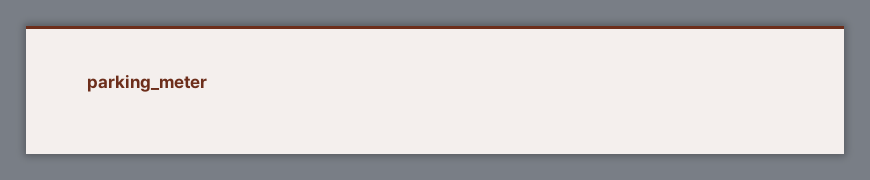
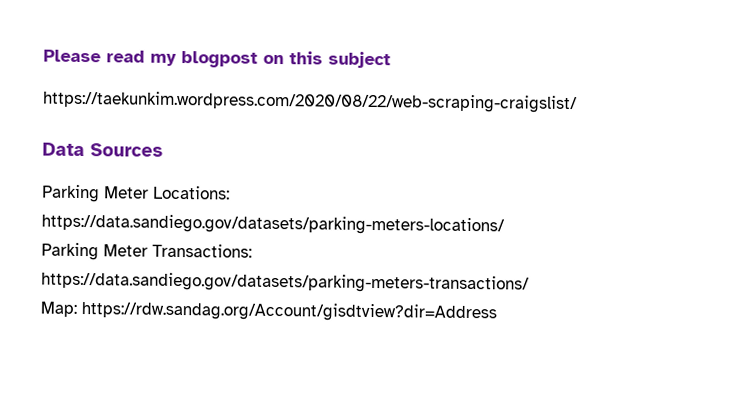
- parking_meter
+ Please read my blogpost on this subject
+ https://taekunkim.wordpress.com/2020/08/22/web-scraping-craigslist/
+ Data Sources
+ Parking Meter Locations: https://data.sandiego.gov/datasets/parking-meters-locations/
+ Parking Meter Transactions: https://data.sandiego.gov/datasets/parking-meters-transactions/
+ Map: https://rdw.sandag.org/Account/gisdtview?dir=Address

